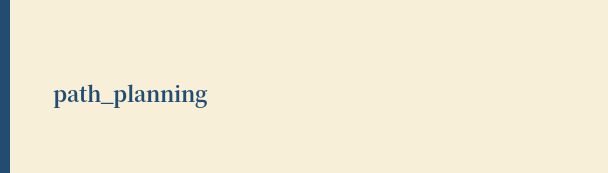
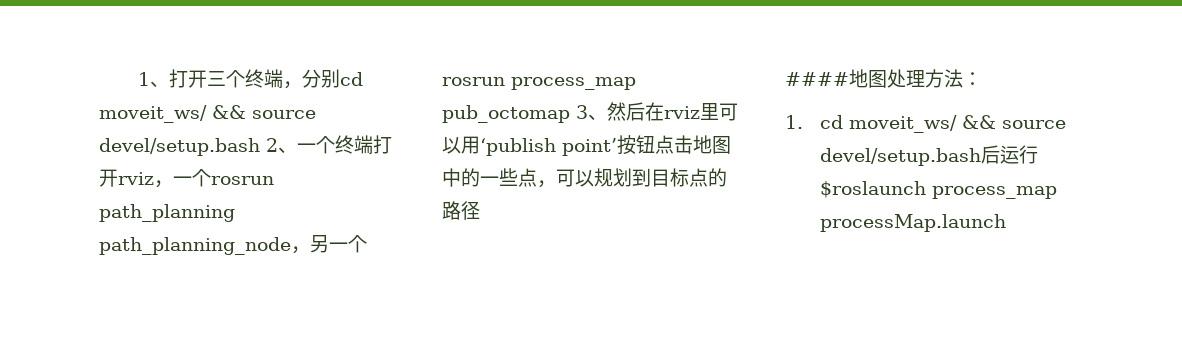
- path_planning
+ 1、打开三个终端，分别cd moveit_ws/ && source devel/setup.bash 2、一个终端打开rviz，一个rosrun path_planning path_planning_node，另一个rosrun process_map pub_octomap 3、然后在rviz里可以用‘publish point’按钮点击地图中的一些点，可以规划到目标点的路径
+ ####地图处理方法：
+ 1. cd moveit_ws/ && source devel/setup.bash后运行$roslaunch process_map processMap.launch

